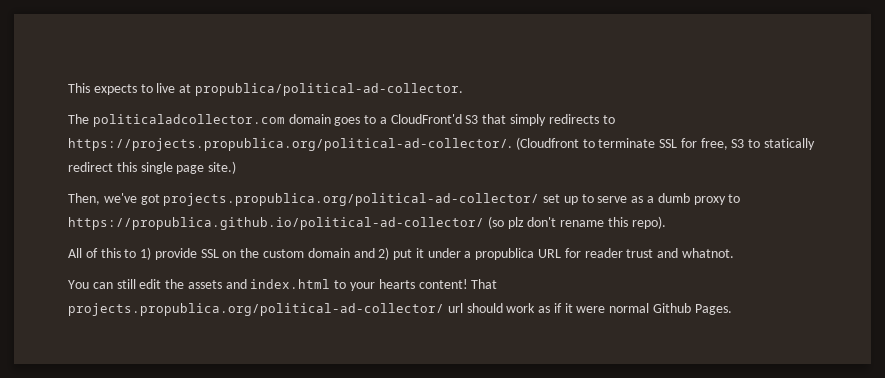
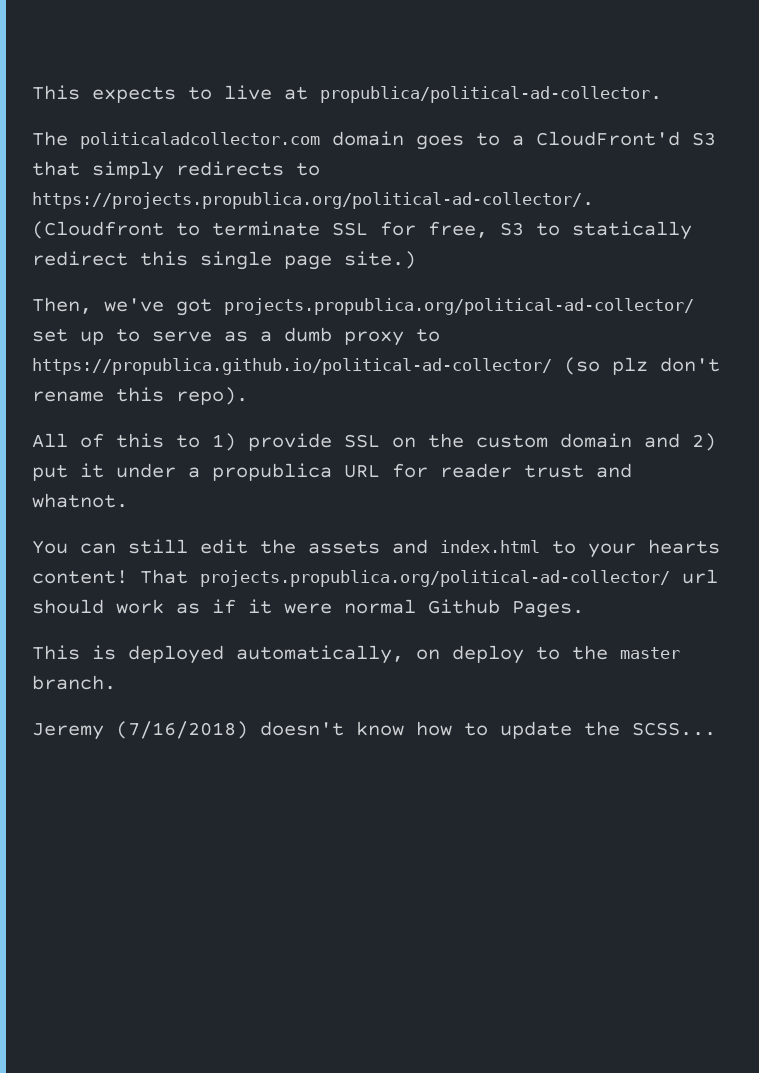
+ This is deployed automatically, on deploy to the master branch.
+ Jeremy (7/16/2018) doesn't know how to update the SCSS...

